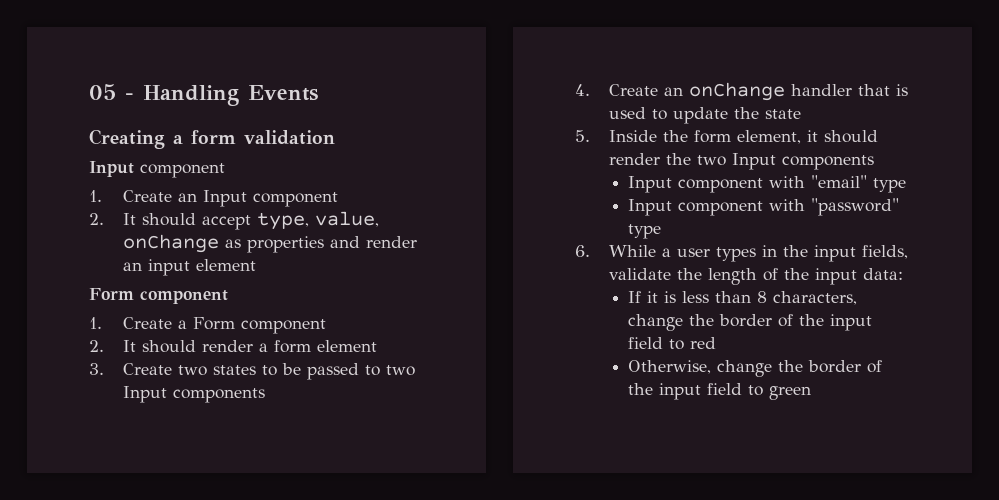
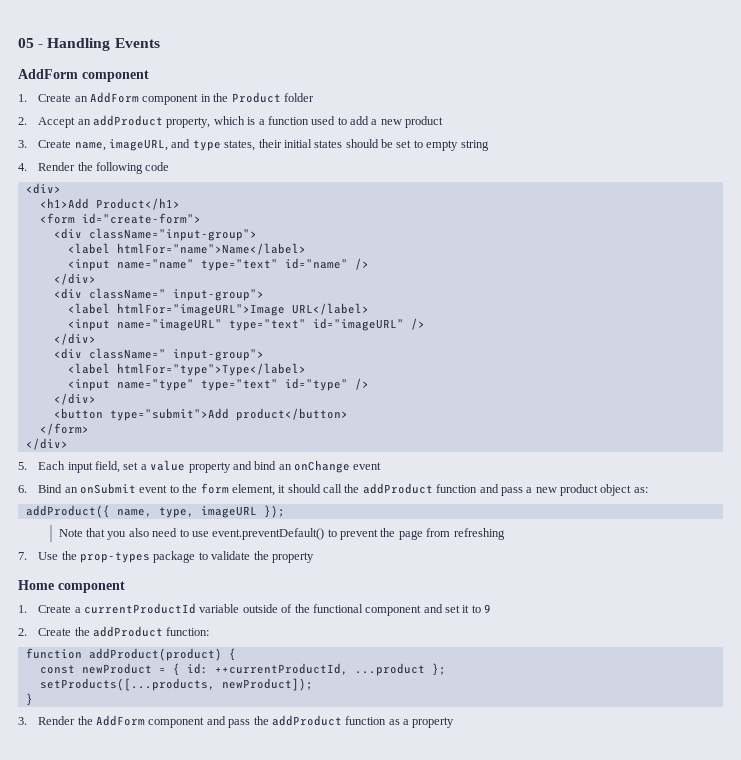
  05 - Handling Events
- Creating a form validation
- Input component
+ AddForm component
- 1. Create an Input component
- 2. It should accept type, value, onChange as properties and render an input element
- Form component
- 1. Create a Form component
- 2. It should render a form element
- 3. Create two states to be passed to two Input components
- 4. Create an onChange handler that is used to update the state
- 5. Inside the form element, it should render the two Input components
- Input component with "email" type
- Input component with "password" type
- 6. While a user types in the input fields, validate the length of the input data:
- If it is less than 8 characters, change the border of the input field to red
- Otherwise, change the border of the input field to green
+ 1. Create an AddForm component in the Product folder
+ 2. Accept an addProduct property, which is a function used to add a new product
+ 3. Create name, imageURL, and type states, their initial states should be set to empty string
+ 4. Render the following code
+ <div>
+ <h1>Add Product</h1>
+ <form id="create-form">
+ <div className="input-group">
+ <label htmlFor="name">Name</label>
+ <input name="name" type="text" id="name" />
+ </div>
+ <div className=" input-group">
+ <label htmlFor="imageURL">Image URL</label>
+ <input name="imageURL" type="text" id="imageURL" />
+ </div>
+ <div className=" input-group">
+ <label htmlFor="type">Type</label>
+ <input name="type" type="text" id="type" />
+ </div>
+ <button type="submit">Add product</button>
+ </form>
+ </div>
+ 5. Each input field, set a value property and bind an onChange event
+ 6. Bind an onSubmit event to the form element, it should call the addProduct function and pass a new product object as:
+ addProduct({ name, type, imageURL });
+ Note that you also need to use event.preventDefault() to prevent the page from refreshing
+ 7. Use the prop-types package to validate the property
+ Home component
+ 1. Create a currentProductId variable outside of the functional component and set it to 9
+ 2. Create the addProduct function:
+ function addProduct(product) {
+ const newProduct = { id: ++currentProductId, ...product };
+ setProducts([...products, newProduct]);
+ }
+ 3. Render the AddForm component and pass the addProduct function as a property

